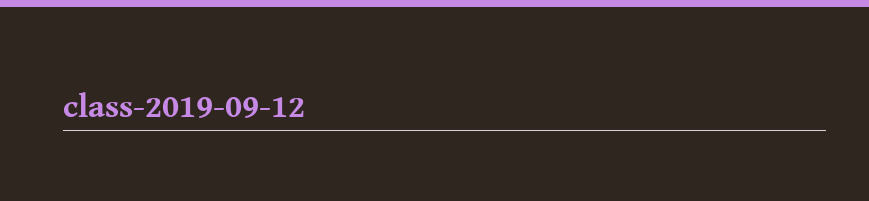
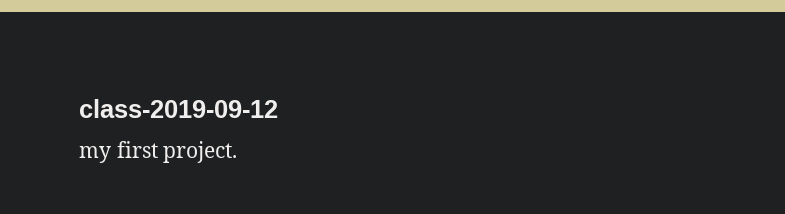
+ my first project.

